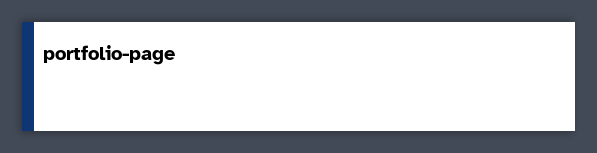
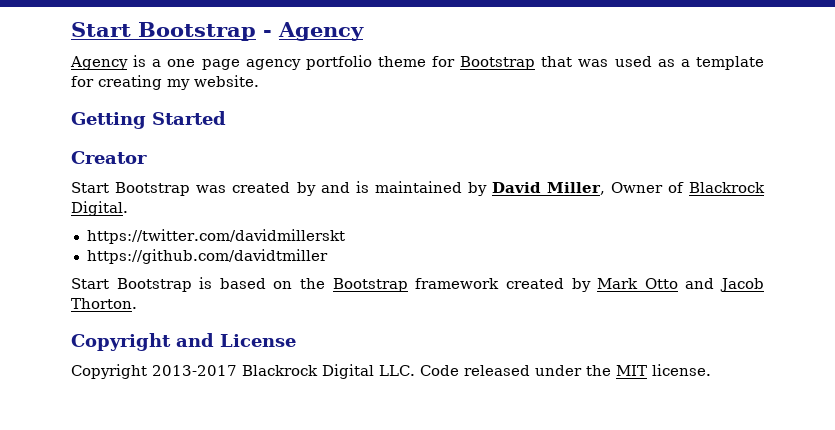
- portfolio-page
+ Start Bootstrap - Agency
+ Agency is a one page agency portfolio theme for Bootstrap that was used as a template for creating my website.
+ Getting Started
+ Creator
+ Start Bootstrap was created by and is maintained by David Miller, Owner of Blackrock Digital.
+ https://twitter.com/davidmillerskt
+ https://github.com/davidtmiller
+ Start Bootstrap is based on the Bootstrap framework created by Mark Otto and Jacob Thorton.
+ Copyright and License
+ Copyright 2013-2017 Blackrock Digital LLC. Code released under the MIT license.

